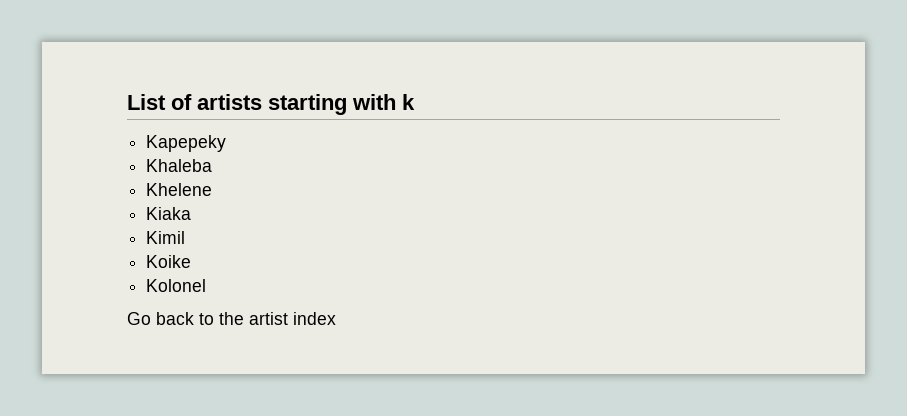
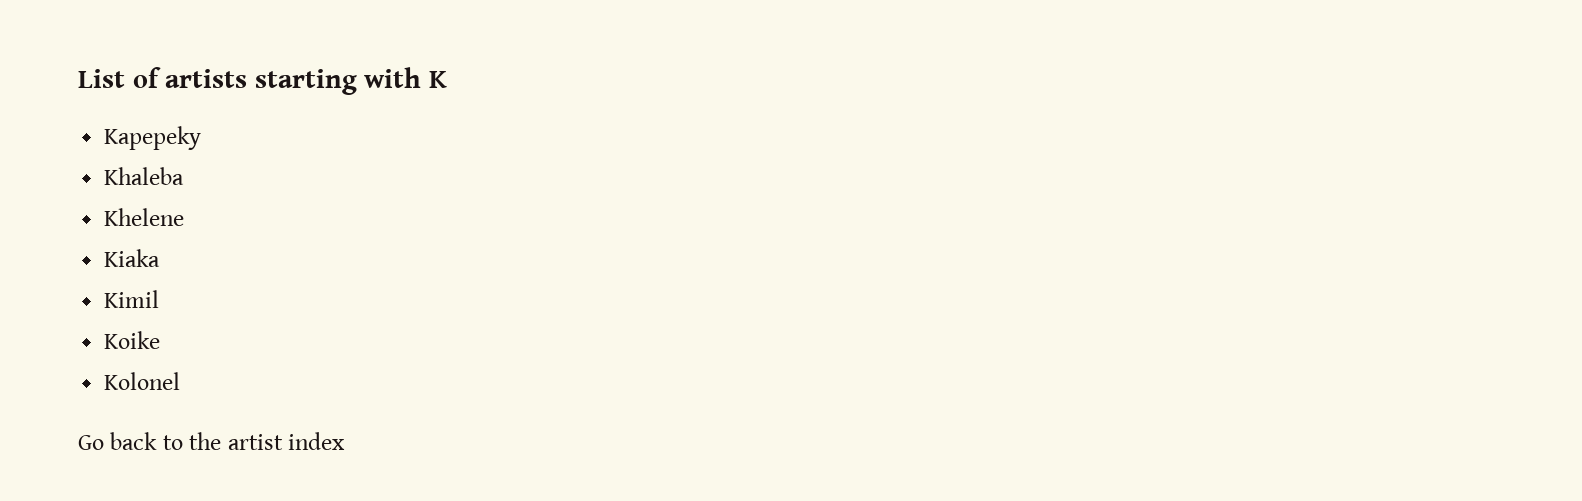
- List of artists starting with k
+ List of artists starting with K

